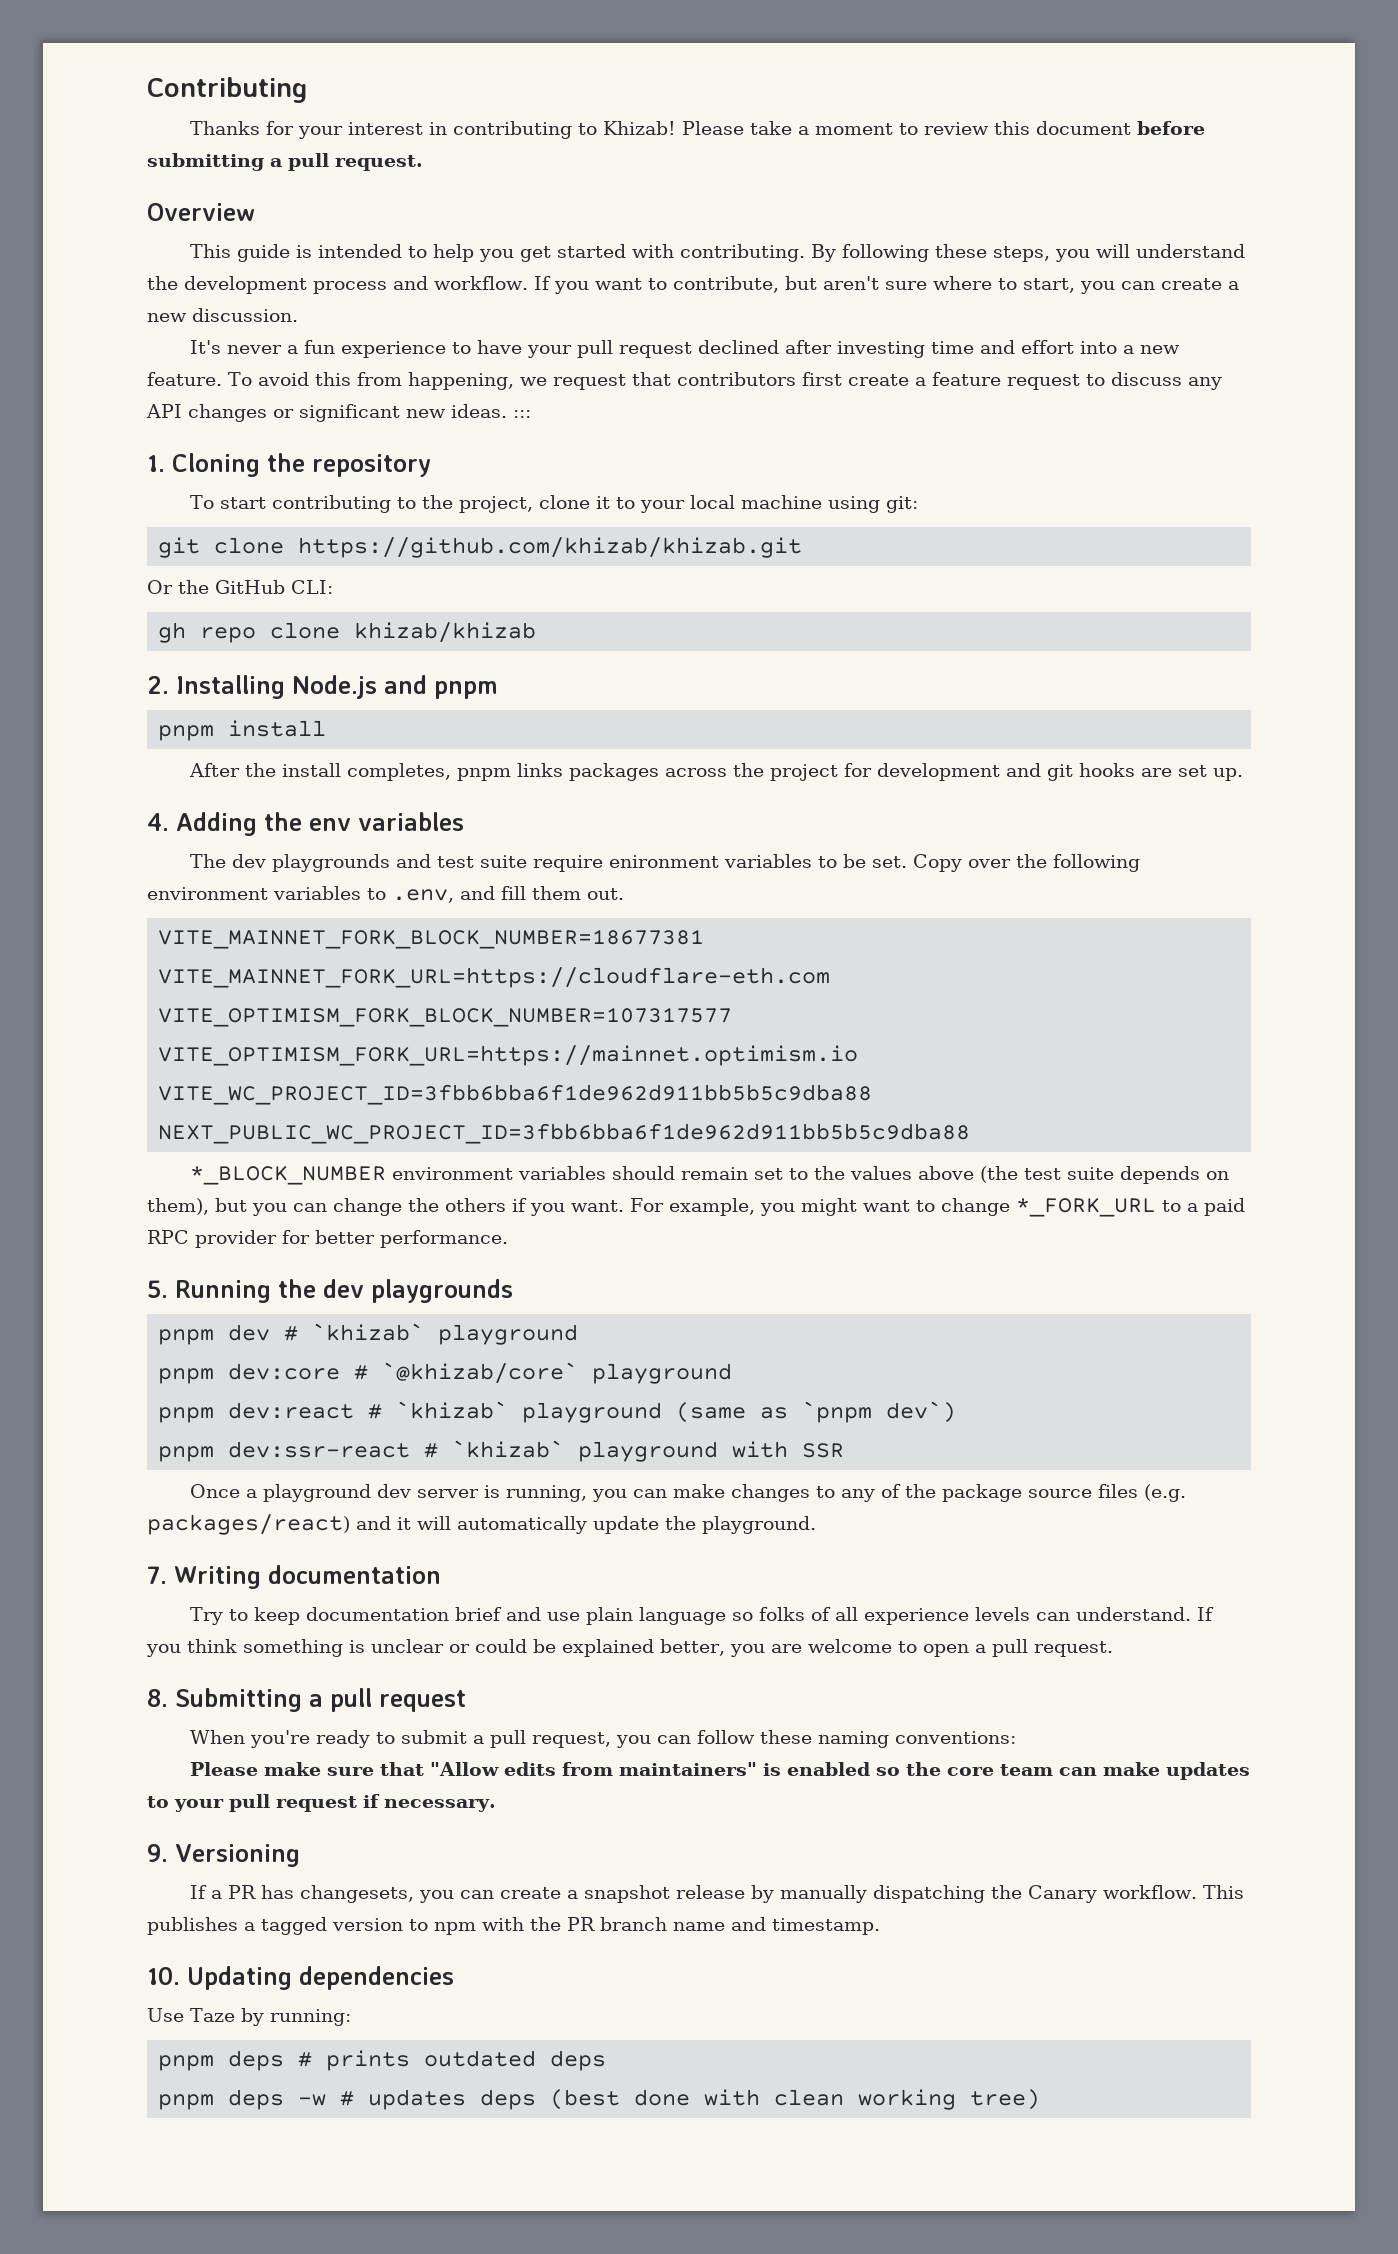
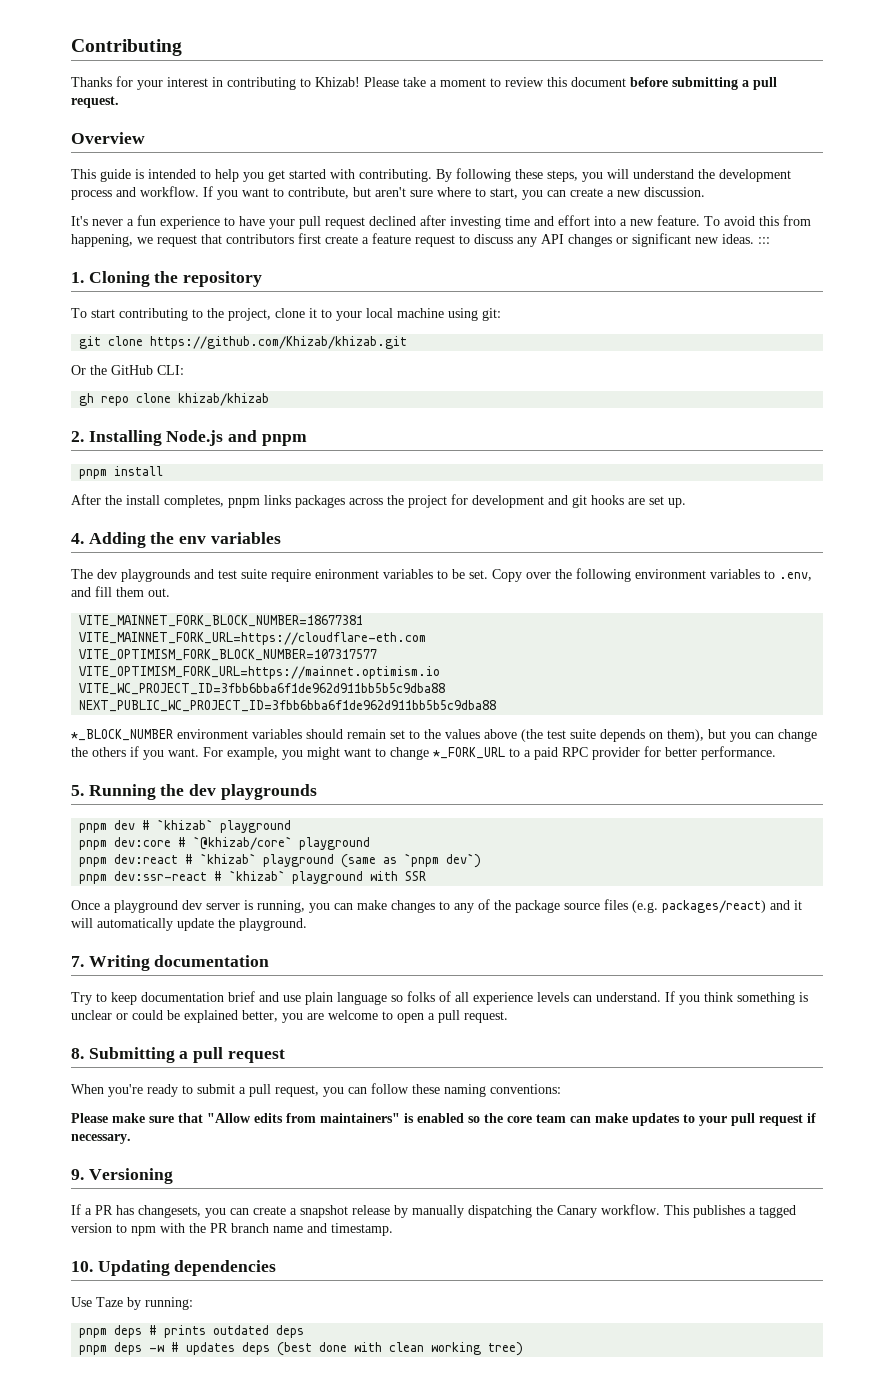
- git clone https://github.com/khizab/khizab.git
+ git clone https://github.com/Khizab/khizab.git

